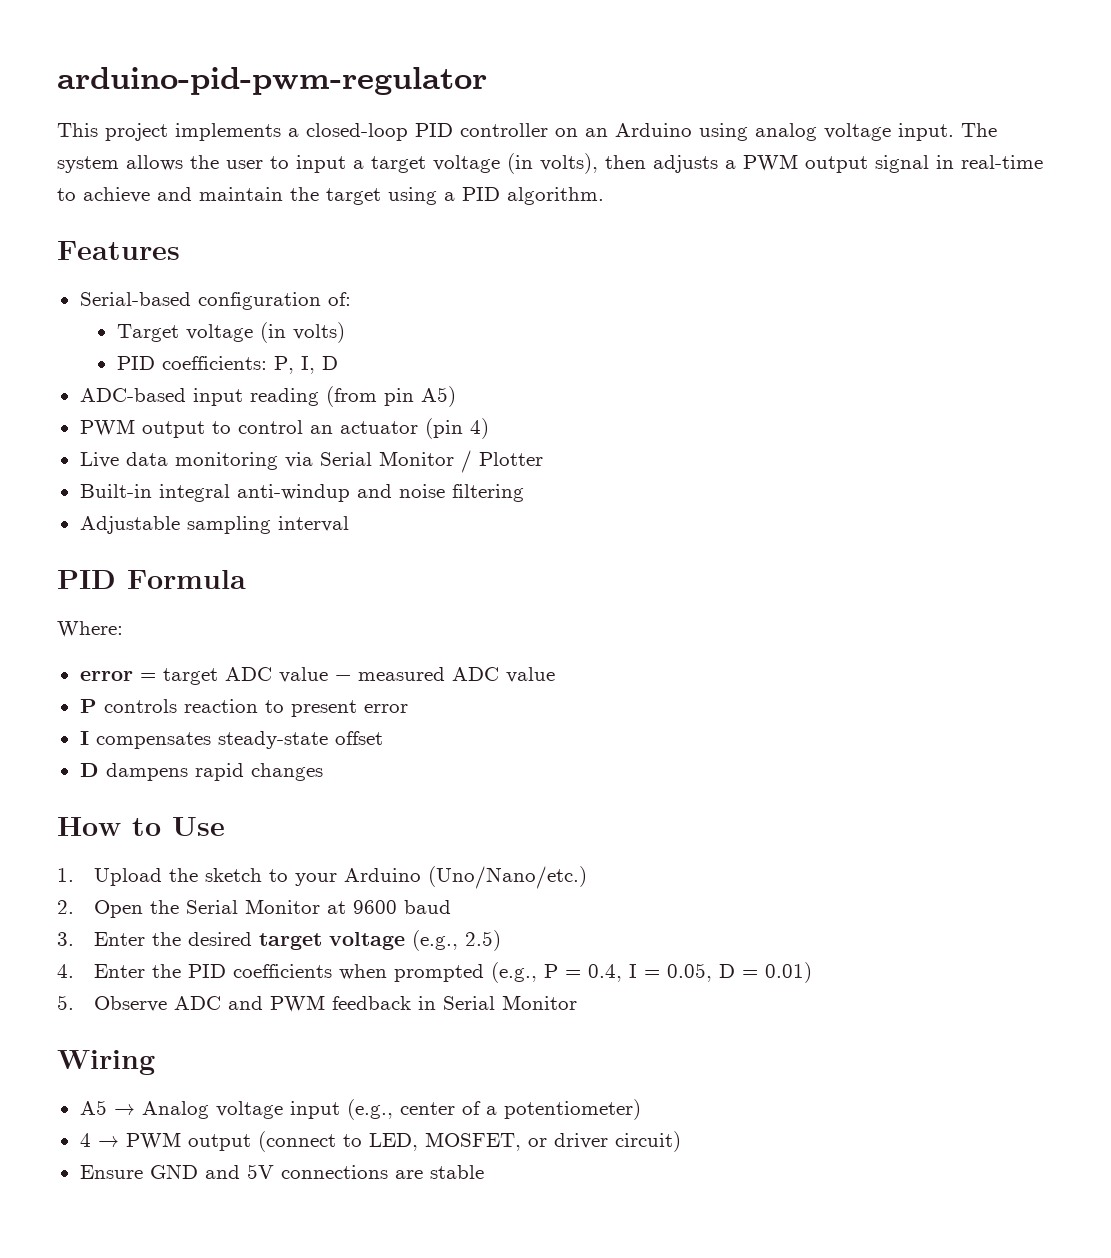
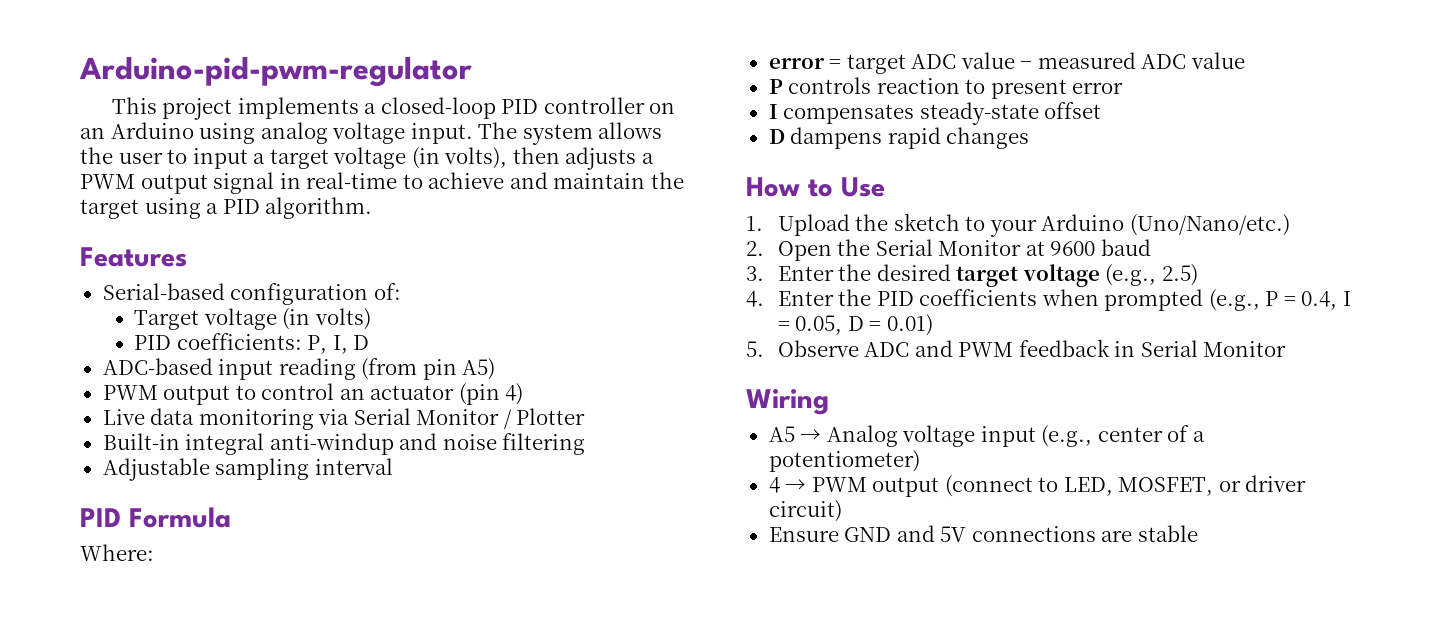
- arduino-pid-pwm-regulator
+ Arduino-pid-pwm-regulator

